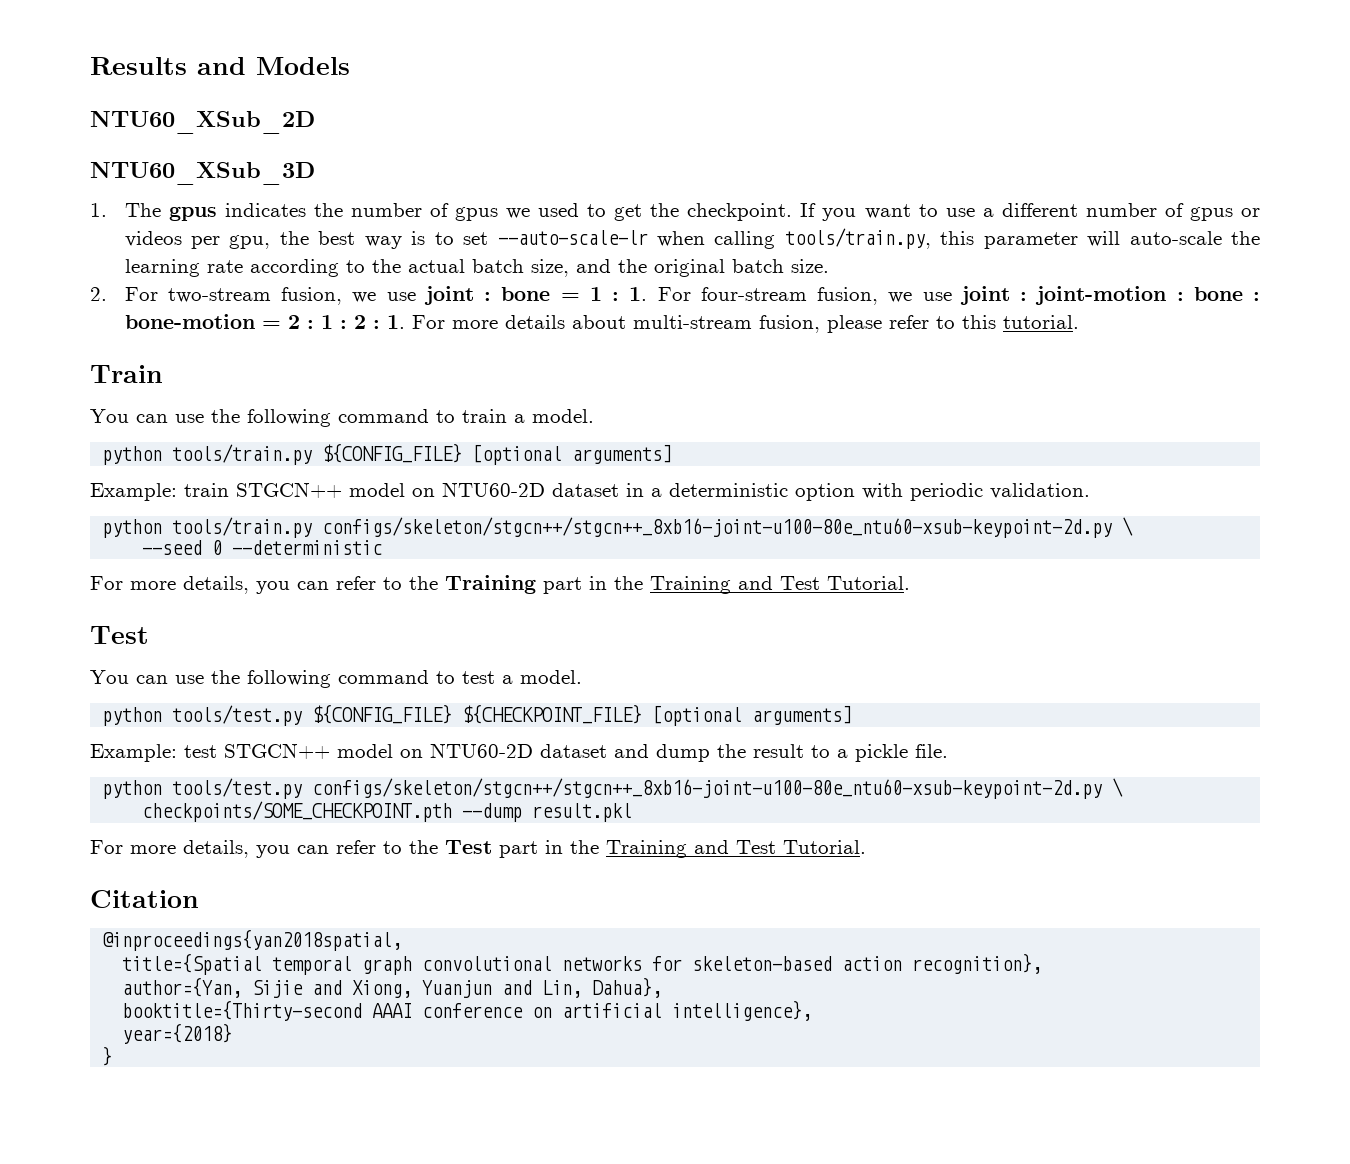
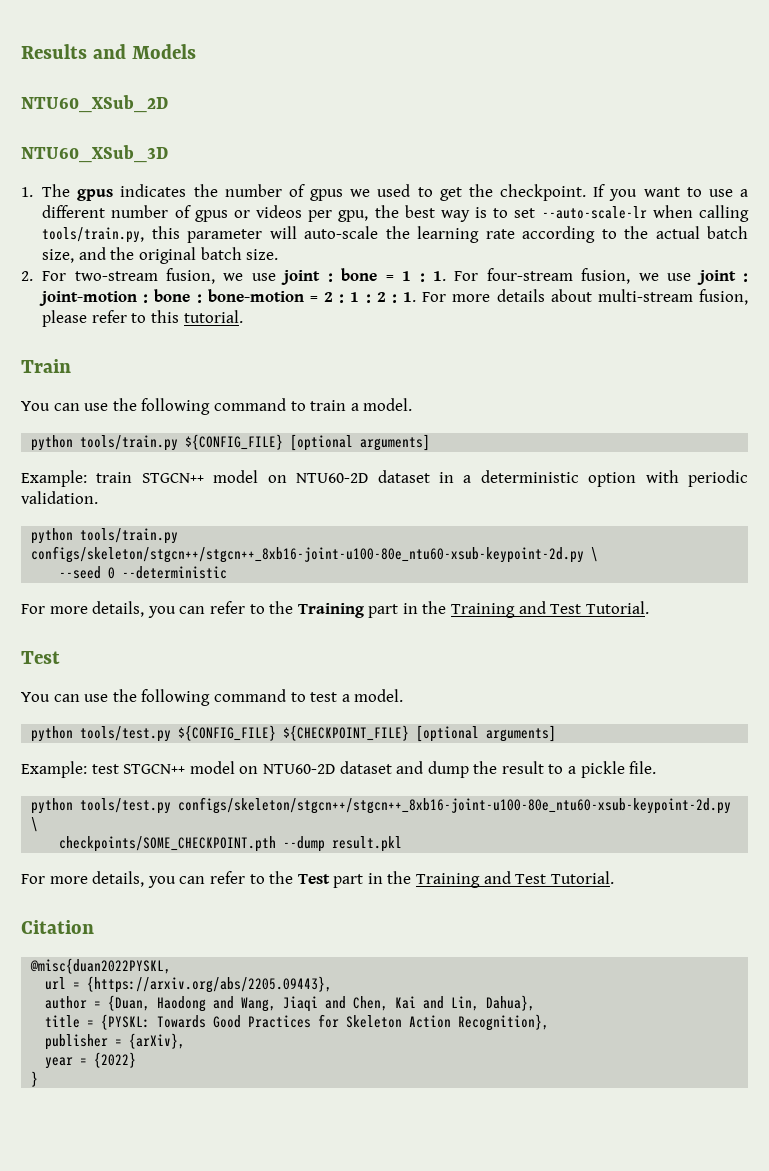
- @inproceedings{yan2018spatial,
- title={Spatial temporal graph convolutional networks for skeleton-based action recognition},
- author={Yan, Sijie and Xiong, Yuanjun and Lin, Dahua},
- booktitle={Thirty-second AAAI conference on artificial intelligence},
- year={2018}
+ @misc{duan2022PYSKL,
+ url = {https://arxiv.org/abs/2205.09443},
+ author = {Duan, Haodong and Wang, Jiaqi and Chen, Kai and Lin, Dahua},
+ title = {PYSKL: Towards Good Practices for Skeleton Action Recognition},
+ publisher = {arXiv},
+ year = {2022}

